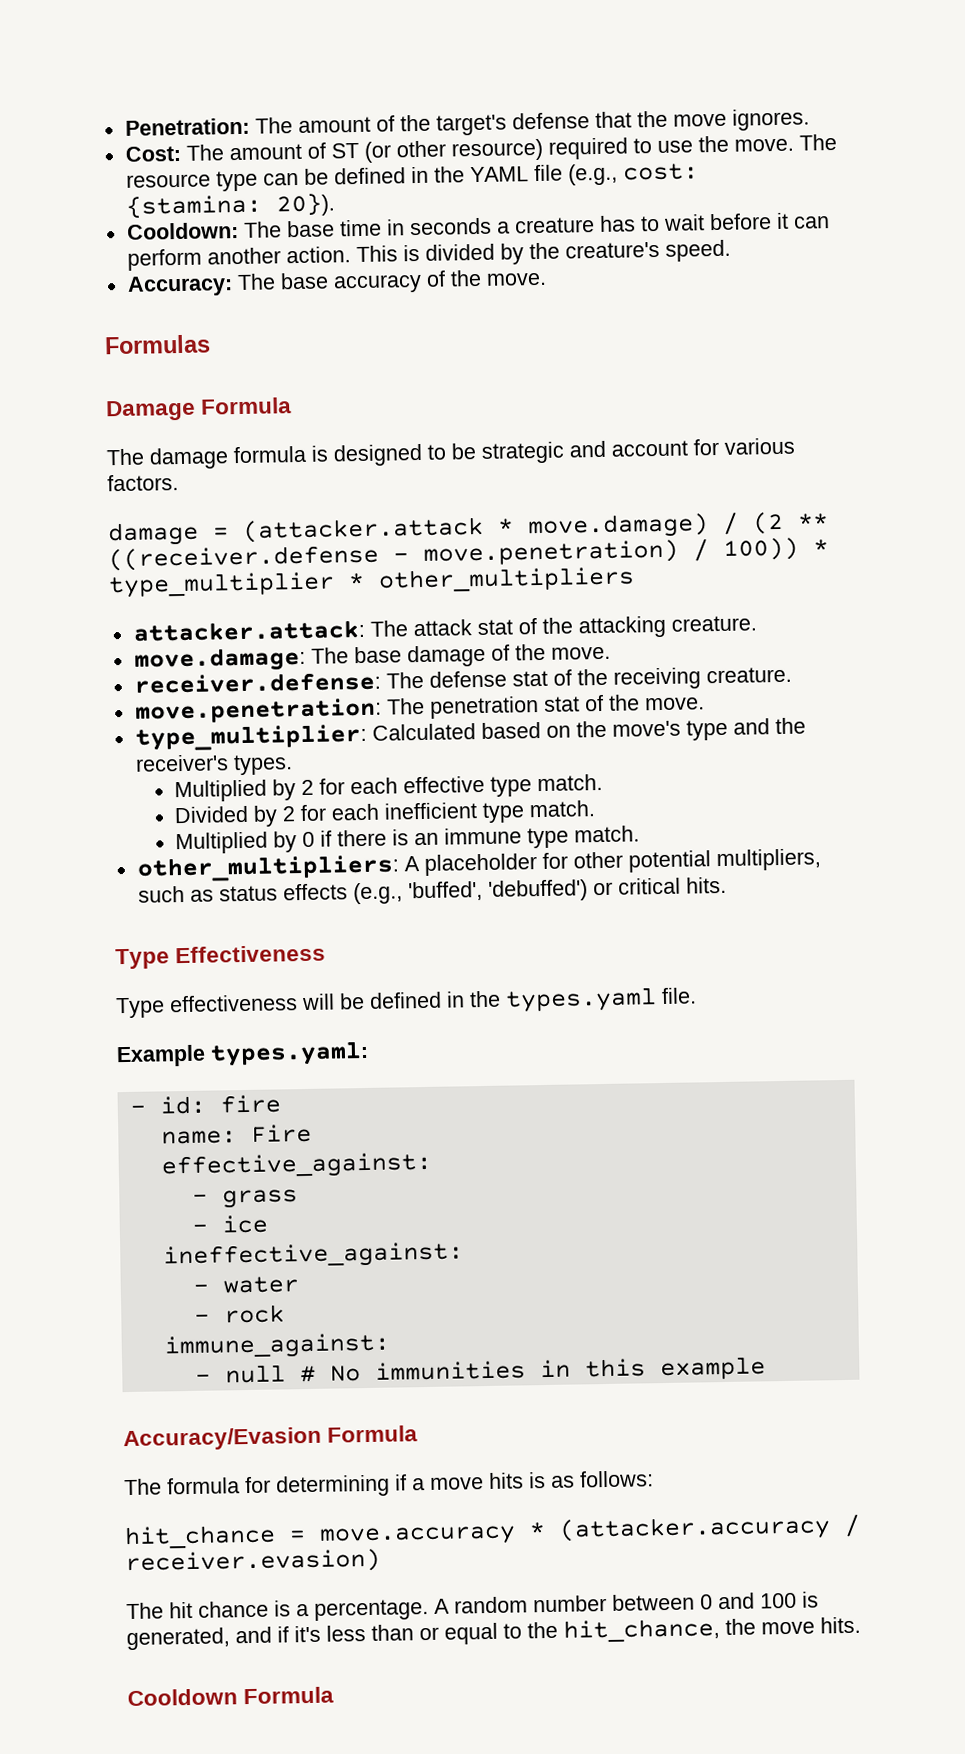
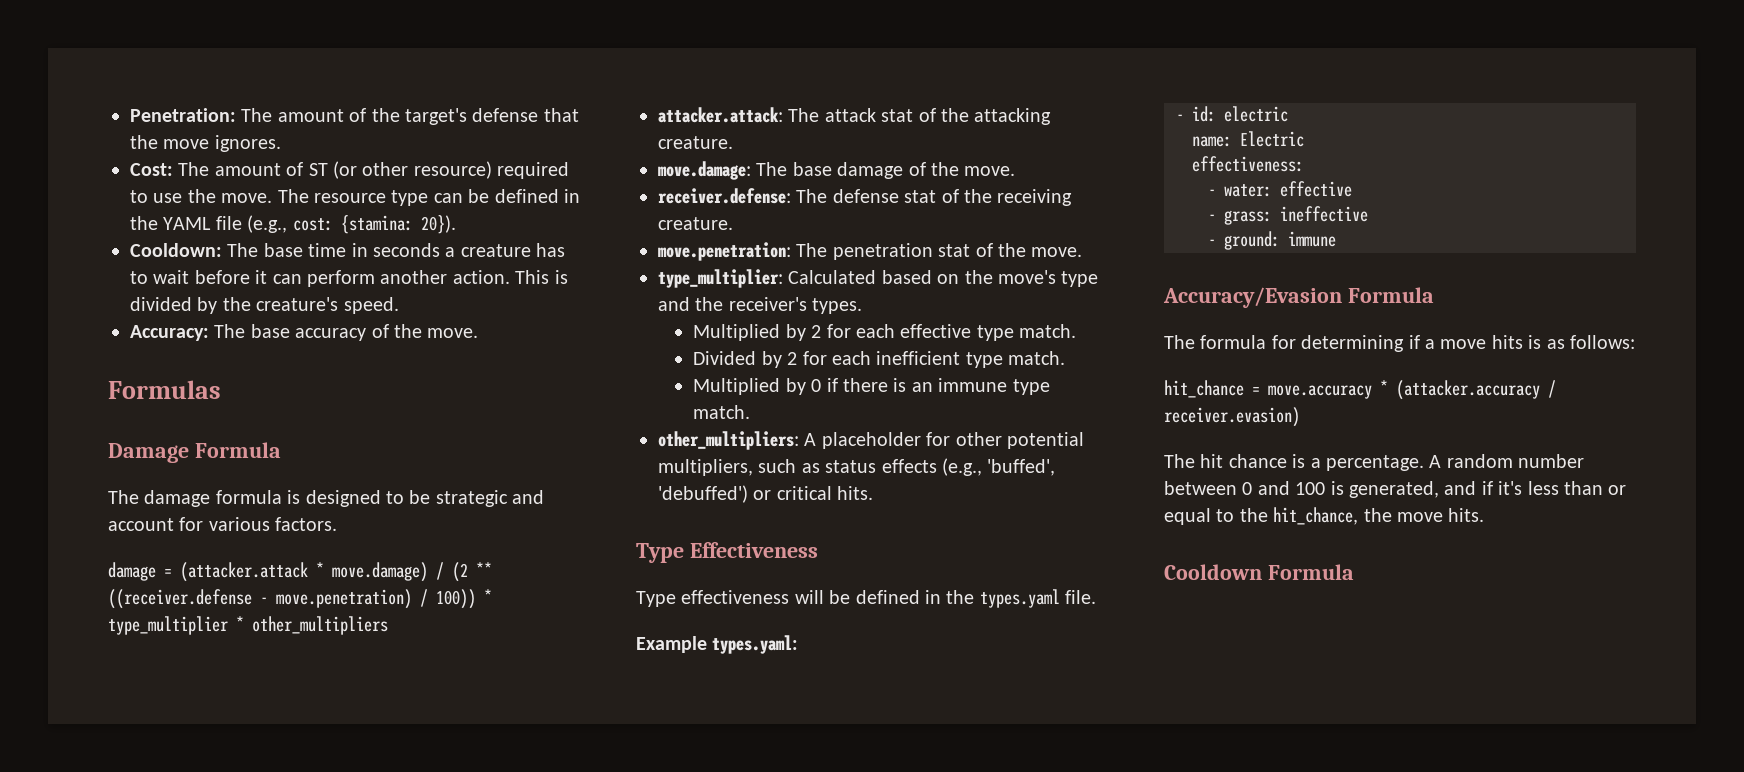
- - id: fire
+ - id: electric
- name: Fire
- effective_against:
- - grass
- - ice
- ineffective_against:
- - water
- - rock
- immune_against:
- - null # No immunities in this example
+ name: Electric
+ effectiveness:
+ - water: effective
+ - grass: ineffective
+ - ground: immune

